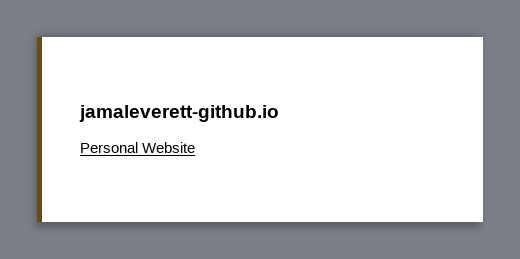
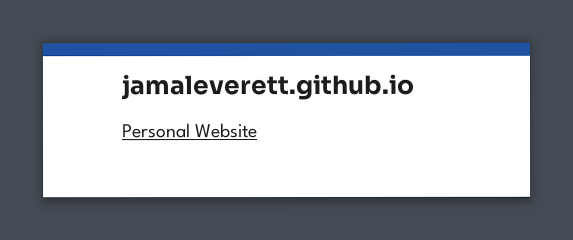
- jamaleverett-github.io
+ jamaleverett.github.io

